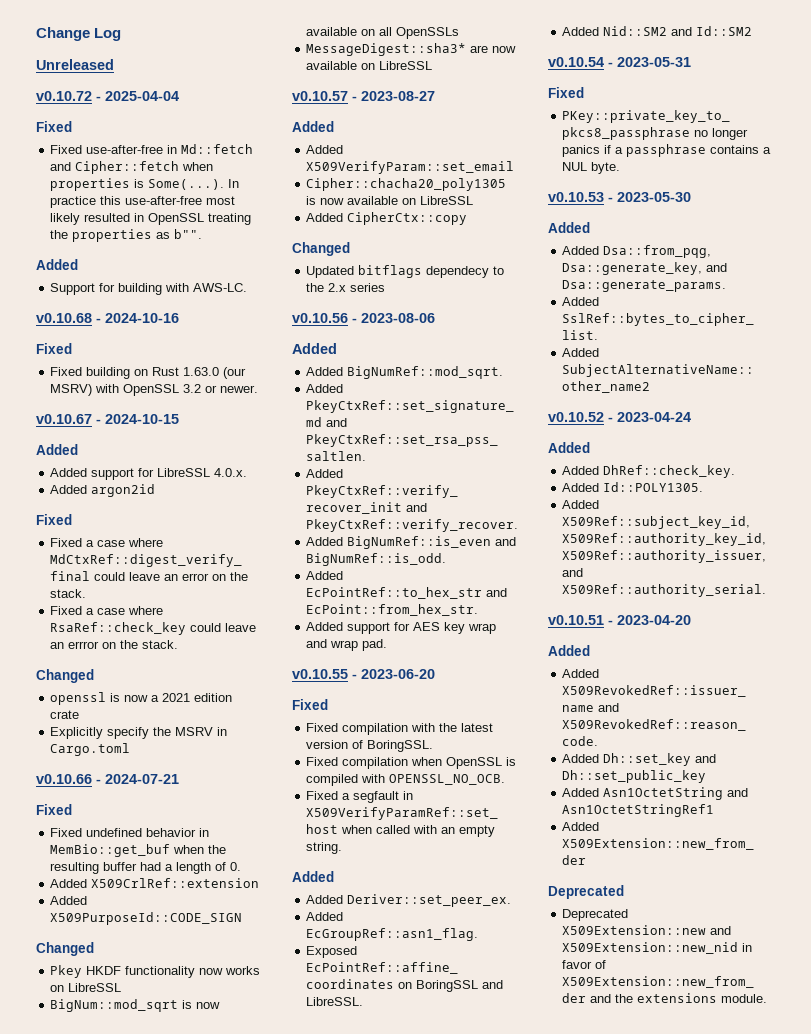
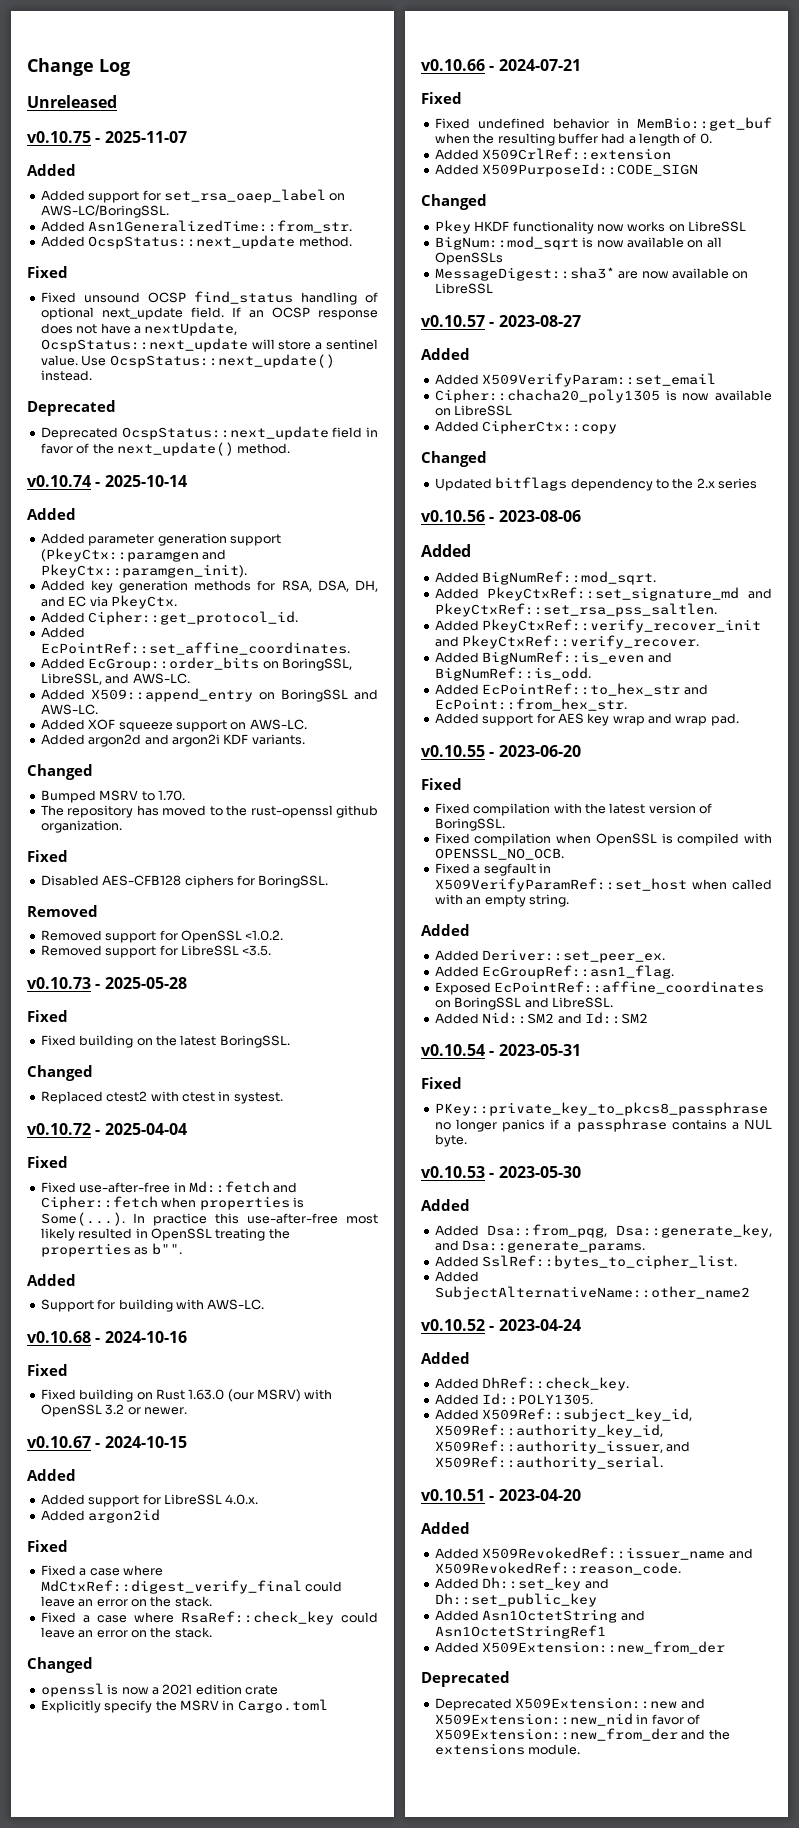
+ v0.10.75 - 2025-11-07
+ Added
+ Added support for set_rsa_oaep_label on AWS-LC/BoringSSL.
+ Added Asn1GeneralizedTime::from_str.
+ Added OcspStatus::next_update method.
+ Fixed
+ Fixed unsound OCSP find_status handling of optional next_update field. If an OCSP response does not have a nextUpdate, OcspStatus::next_update will store a sentinel value. Use OcspStatus::next_update() instead.
+ Deprecated
+ Deprecated OcspStatus::next_update field in favor of the next_update() method.
+ v0.10.74 - 2025-10-14
+ Added
+ Added parameter generation support (PkeyCtx::paramgen and PkeyCtx::paramgen_init).
+ Added key generation methods for RSA, DSA, DH, and EC via PkeyCtx.
+ Added Cipher::get_protocol_id.
+ Added EcPointRef::set_affine_coordinates.
+ Added EcGroup::order_bits on BoringSSL, LibreSSL, and AWS-LC.
+ Added X509::append_entry on BoringSSL and AWS-LC.
+ Added XOF squeeze support on AWS-LC.
+ Added argon2d and argon2i KDF variants.
+ Changed
+ Bumped MSRV to 1.70.
+ The repository has moved to the rust-openssl github organization.
+ Fixed
+ Disabled AES-CFB128 ciphers for BoringSSL.
+ Removed
+ Removed support for OpenSSL <1.0.2.
+ Removed support for LibreSSL <3.5.
+ v0.10.73 - 2025-05-28
+ Fixed
+ Fixed building on the latest BoringSSL.
+ Changed
+ Replaced ctest2 with ctest in systest.
- Fixed a case where RsaRef::check_key could leave an errror on the stack.
+ Fixed a case where RsaRef::check_key could leave an error on the stack.
- Updated bitflags dependecy to the 2.x series
+ Updated bitflags dependency to the 2.x series

